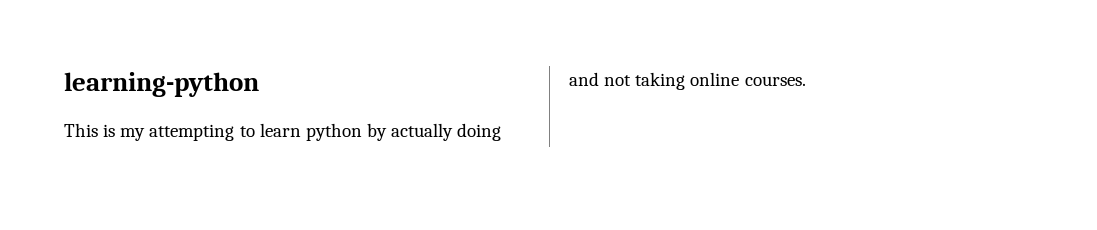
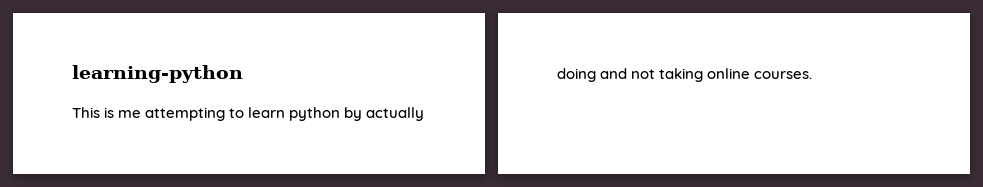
- This is my attempting to learn python by actually doing and not taking online courses.
+ This is me attempting to learn python by actually doing and not taking online courses.

